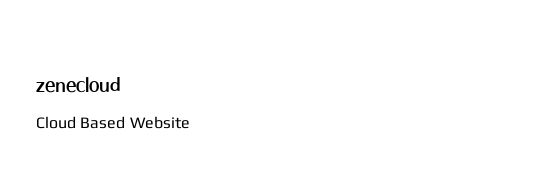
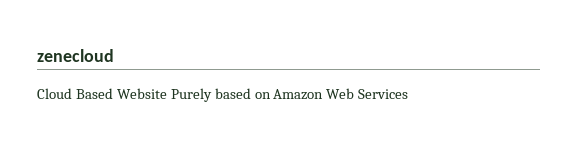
- Cloud Based Website
+ Cloud Based Website Purely based on Amazon Web Services

